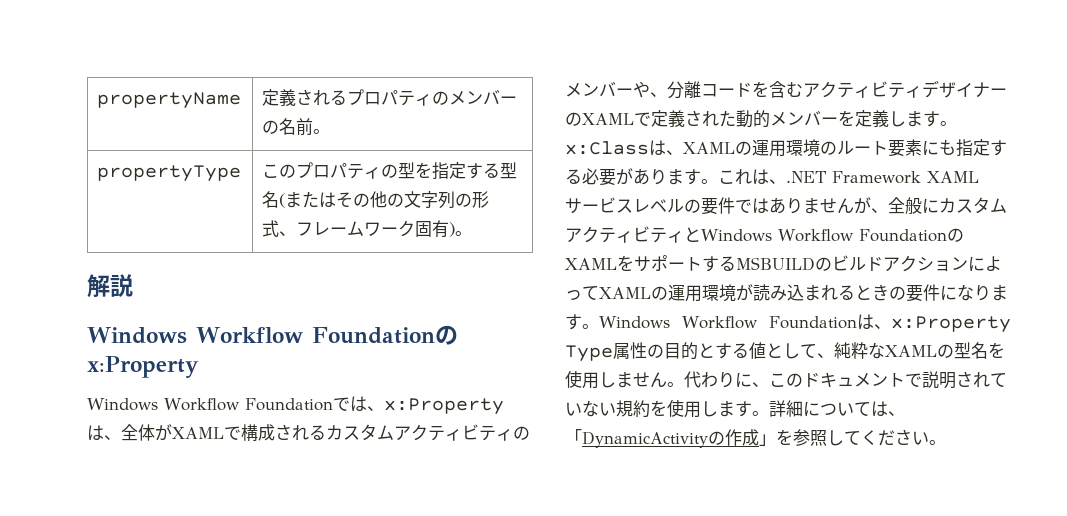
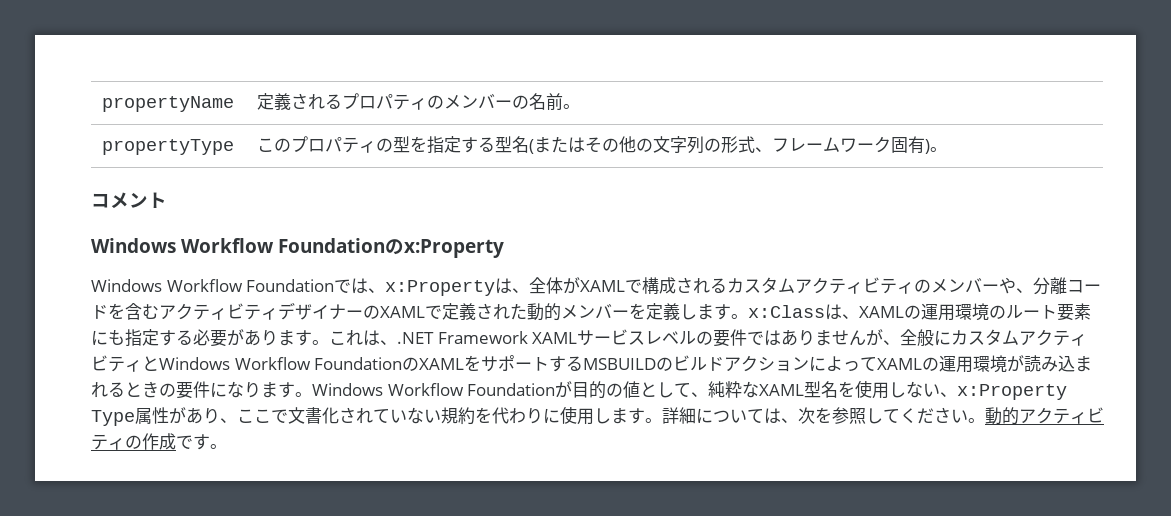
- 解説
+ コメント
- Windows Workflow Foundationは、x:Property Type属性の目的とする値として、純粋なXAMLの型名を使用しません。代わりに、このドキュメントで説明されていない規約を使用します。
+ Windows Workflow Foundationが目的の値として、純粋なXAML型名を使用しない、x:Property Type属性があり、ここで文書化されていない規約を代わりに使用します。
- 詳細については、「DynamicActivityの作成」を参照してください。
+ 詳細については、次を参照してください。
+ 動的アクティビティの作成です。

